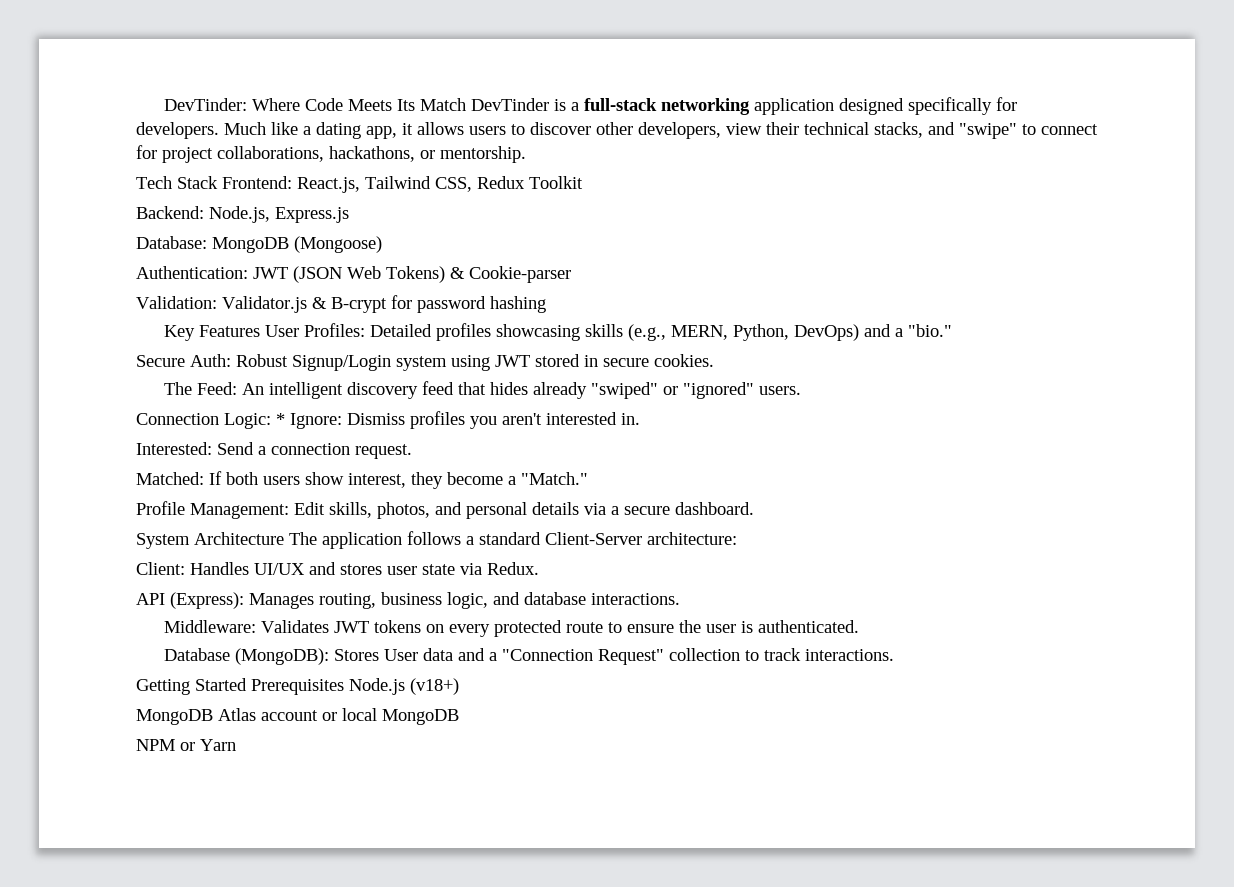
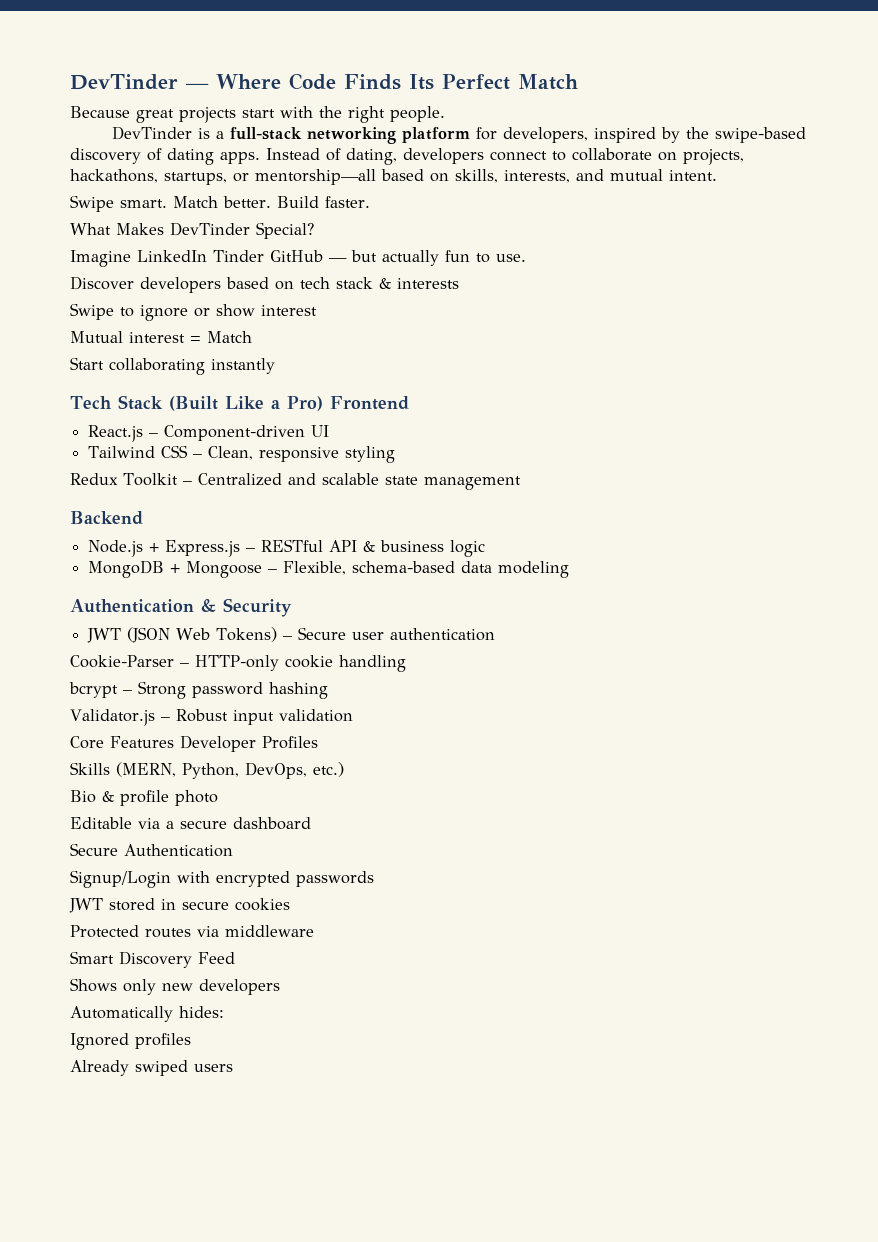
- DevTinder: Where Code Meets Its Match DevTinder is a full-stack networking application designed specifically for developers. Much like a dating app, it allows users to discover other developers, view their technical stacks, and "swipe" to connect for project collaborations, hackathons, or mentorship.
- Tech Stack Frontend: React.js, Tailwind CSS, Redux Toolkit
- Backend: Node.js, Express.js
- Database: MongoDB (Mongoose)
- Authentication: JWT (JSON Web Tokens) & Cookie-parser
- Validation: Validator.js & B-crypt for password hashing
- Key Features User Profiles: Detailed profiles showcasing skills (e.g., MERN, Python, DevOps) and a "bio."
- Secure Auth: Robust Signup/Login system using JWT stored in secure cookies.
- The Feed: An intelligent discovery feed that hides already "swiped" or "ignored" users.
- Connection Logic: * Ignore: Dismiss profiles you aren't interested in.
- Interested: Send a connection request.
- Matched: If both users show interest, they become a "Match."
- Profile Management: Edit skills, photos, and personal details via a secure dashboard.
- System Architecture The application follows a standard Client-Server architecture:
- Client: Handles UI/UX and stores user state via Redux.
- API (Express): Manages routing, business logic, and database interactions.
- Middleware: Validates JWT tokens on every protected route to ensure the user is authenticated.
- Database (MongoDB): Stores User data and a "Connection Request" collection to track interactions.
- Getting Started Prerequisites Node.js (v18+)
- MongoDB Atlas account or local MongoDB
- NPM or Yarn
+ DevTinder — Where Code Finds Its Perfect Match
+ Because great projects start with the right people.
+ DevTinder is a full-stack networking platform for developers, inspired by the swipe-based discovery of dating apps. Instead of dating, developers connect to collaborate on projects, hackathons, startups, or mentorship—all based on skills, interests, and mutual intent.
+ Swipe smart. Match better. Build faster.
+ What Makes DevTinder Special?
+ Imagine LinkedIn Tinder GitHub — but actually fun to use.
+ Discover developers based on tech stack & interests
+ Swipe to ignore or show interest
+ Mutual interest = Match
+ Start collaborating instantly
+ Tech Stack (Built Like a Pro) Frontend
+ React.js – Component-driven UI
+ Tailwind CSS – Clean, responsive styling
+ Redux Toolkit – Centralized and scalable state management
+ Backend
+ Node.js + Express.js – RESTful API & business logic
+ MongoDB + Mongoose – Flexible, schema-based data modeling
+ Authentication & Security
+ JWT (JSON Web Tokens) – Secure user authentication
+ Cookie-Parser – HTTP-only cookie handling
+ bcrypt – Strong password hashing
+ Validator.js – Robust input validation
+ Core Features Developer Profiles
+ Skills (MERN, Python, DevOps, etc.)
+ Bio & profile photo
+ Editable via a secure dashboard
+ Secure Authentication
+ Signup/Login with encrypted passwords
+ JWT stored in secure cookies
+ Protected routes via middleware
+ Smart Discovery Feed
+ Shows only new developers
+ Automatically hides:
+ Ignored profiles
+ Already swiped users

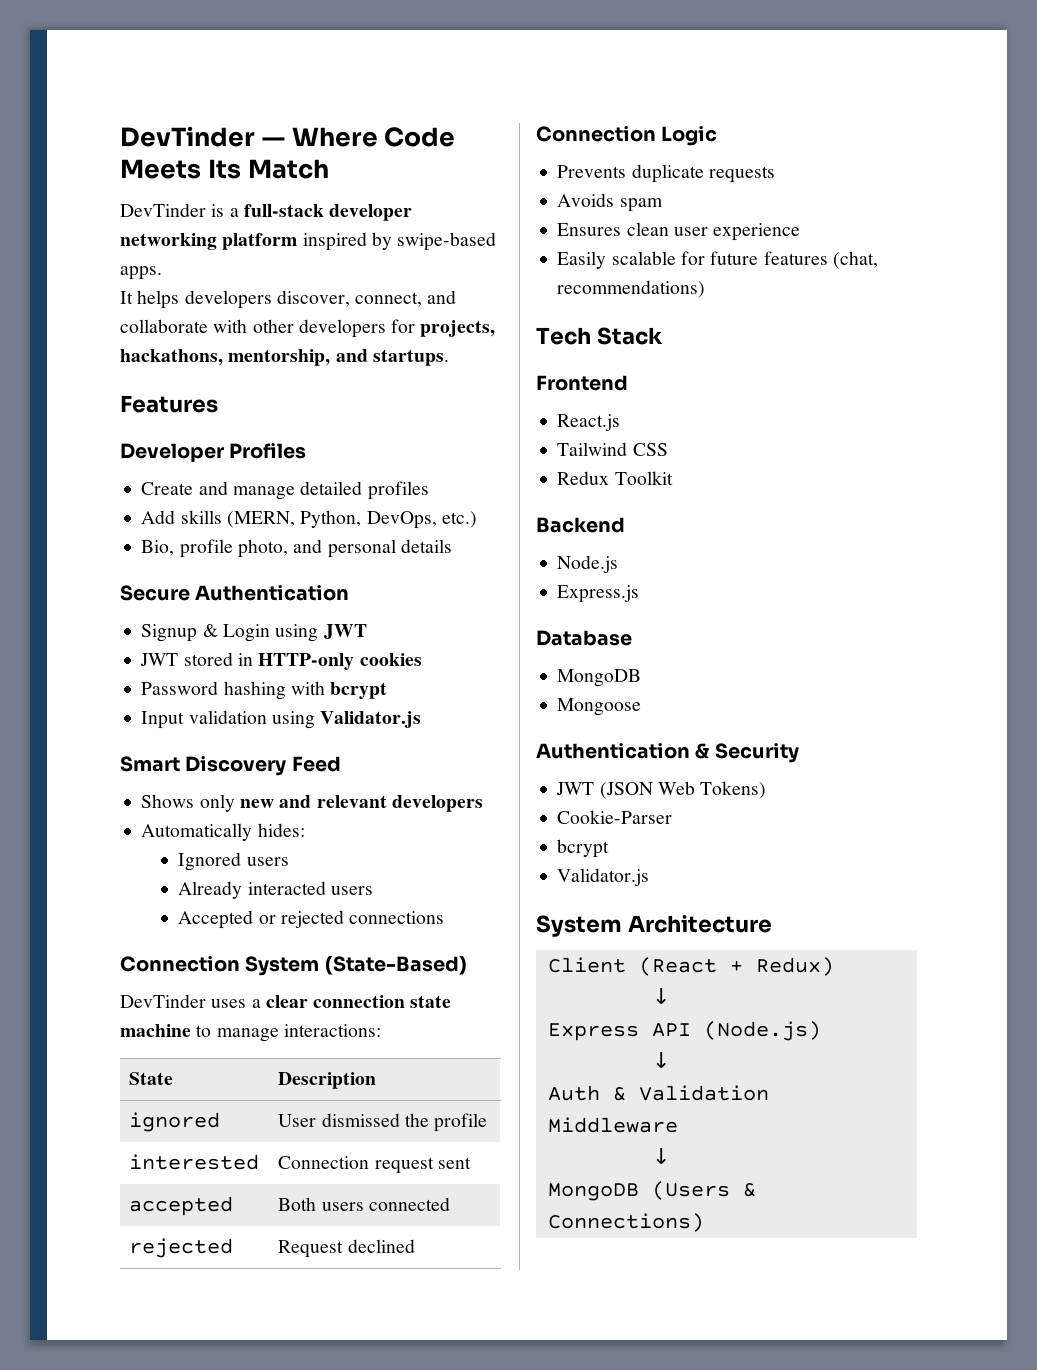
- DevTinder — Where Code Finds Its Perfect Match
- Because great projects start with the right people.
+ DevTinder — Where Code Meets Its Match
- DevTinder is a full-stack networking platform for developers, inspired by the swipe-based discovery of dating apps. Instead of dating, developers connect to collaborate on projects, hackathons, startups, or mentorship—all based on skills, interests, and mutual intent.
- Swipe smart. Match better. Build faster.
- What Makes DevTinder Special?
- Imagine LinkedIn Tinder GitHub — but actually fun to use.
- Discover developers based on tech stack & interests
- Swipe to ignore or show interest
- Mutual interest = Match
- Start collaborating instantly
- Tech Stack (Built Like a Pro) Frontend
+ DevTinder is a full-stack developer networking platform inspired by swipe-based apps.
+ It helps developers discover, connect, and collaborate with other developers for projects, hackathons, mentorship, and startups.
+ Features
+ Developer Profiles
+ Create and manage detailed profiles
+ Add skills (MERN, Python, DevOps, etc.)
+ Bio, profile photo, and personal details
+ Secure Authentication
+ Signup & Login using JWT
+ JWT stored in HTTP-only cookies
+ Password hashing with bcrypt
+ Input validation using Validator.js
+ Smart Discovery Feed
+ Shows only new and relevant developers
+ Automatically hides:
+ Ignored users
+ Already interacted users
+ Accepted or rejected connections
+ Connection System (State-Based)
+ DevTinder uses a clear connection state machine to manage interactions:
+ State | Description
+ ignored | User dismissed the profile
+ interested | Connection request sent
+ accepted | Both users connected
+ rejected | Request declined
+ Connection Logic
+ Prevents duplicate requests
+ Avoids spam
+ Ensures clean user experience
+ Easily scalable for future features (chat, recommendations)
+ Tech Stack
+ Frontend
- React.js – Component-driven UI
+ React.js
- Tailwind CSS – Clean, responsive styling
- Redux Toolkit – Centralized and scalable state management
+ Tailwind CSS
+ Redux Toolkit
- Node.js + Express.js – RESTful API & business logic
- MongoDB + Mongoose – Flexible, schema-based data modeling
+ Node.js
+ Express.js
+ Database
+ MongoDB
+ Mongoose
- JWT (JSON Web Tokens) – Secure user authentication
- Cookie-Parser – HTTP-only cookie handling
- bcrypt – Strong password hashing
- Validator.js – Robust input validation
- Core Features Developer Profiles
- Skills (MERN, Python, DevOps, etc.)
- Bio & profile photo
- Editable via a secure dashboard
- Secure Authentication
- Signup/Login with encrypted passwords
- JWT stored in secure cookies
- Protected routes via middleware
- Smart Discovery Feed
- Shows only new developers
- Automatically hides:
- Ignored profiles
- Already swiped users
+ JWT (JSON Web Tokens)
+ Cookie-Parser
+ bcrypt
+ Validator.js
+ System Architecture
+ Client (React + Redux)
+ ↓
+ Express API (Node.js)
+ ↓
+ Auth & Validation Middleware
+ ↓
+ MongoDB (Users & Connections)

